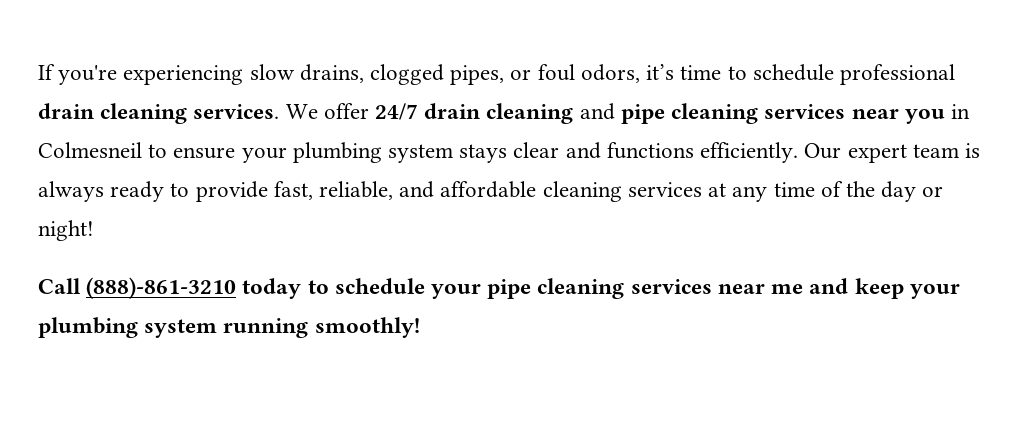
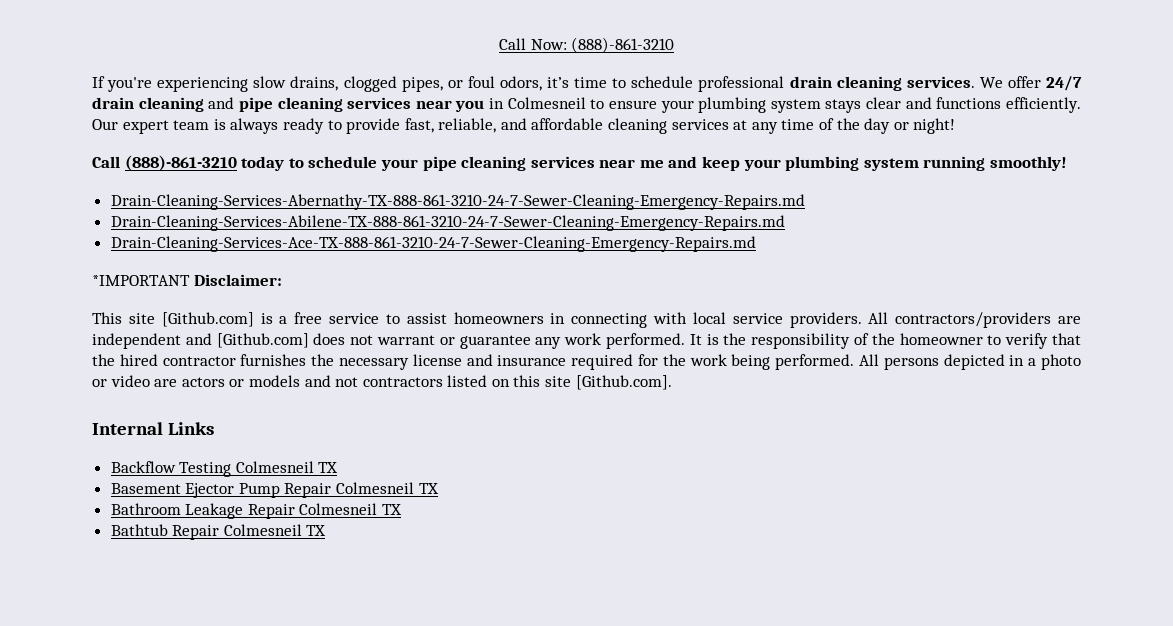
+ Call Now: (888)-861-3210
+ Drain-Cleaning-Services-Abernathy-TX-888-861-3210-24-7-Sewer-Cleaning-Emergency-Repairs.md
+ Drain-Cleaning-Services-Abilene-TX-888-861-3210-24-7-Sewer-Cleaning-Emergency-Repairs.md
+ Drain-Cleaning-Services-Ace-TX-888-861-3210-24-7-Sewer-Cleaning-Emergency-Repairs.md
+ *IMPORTANT Disclaimer:
+ This site [Github.com] is a free service to assist homeowners in connecting with local service providers. All contractors/providers are independent and [Github.com] does not warrant or guarantee any work performed. It is the responsibility of the homeowner to verify that the hired contractor furnishes the necessary license and insurance required for the work being performed. All persons depicted in a photo or video are actors or models and not contractors listed on this site [Github.com].
+ Internal Links
+ Backflow Testing Colmesneil TX
+ Basement Ejector Pump Repair Colmesneil TX
+ Bathroom Leakage Repair Colmesneil TX
+ Bathtub Repair Colmesneil TX

